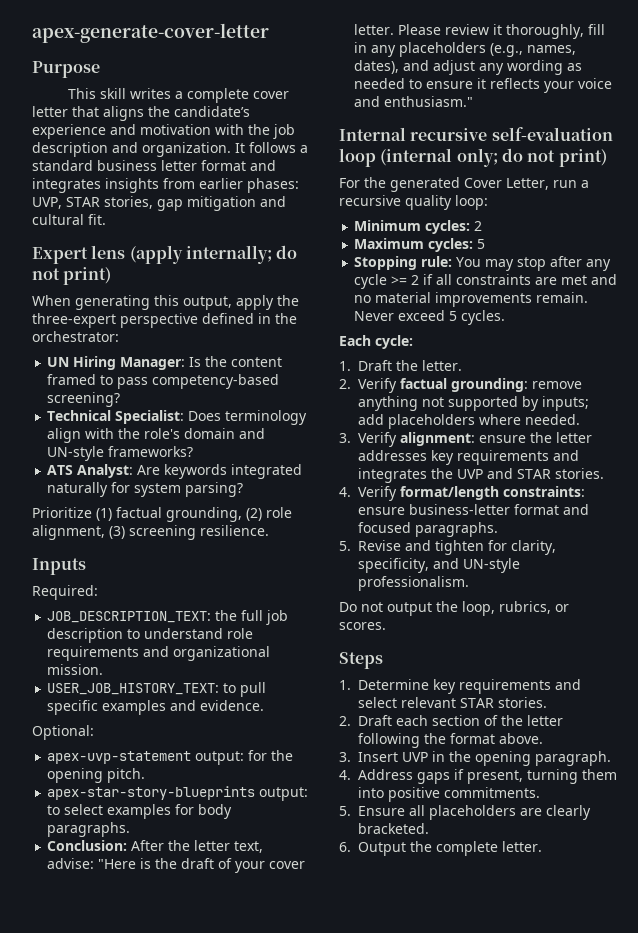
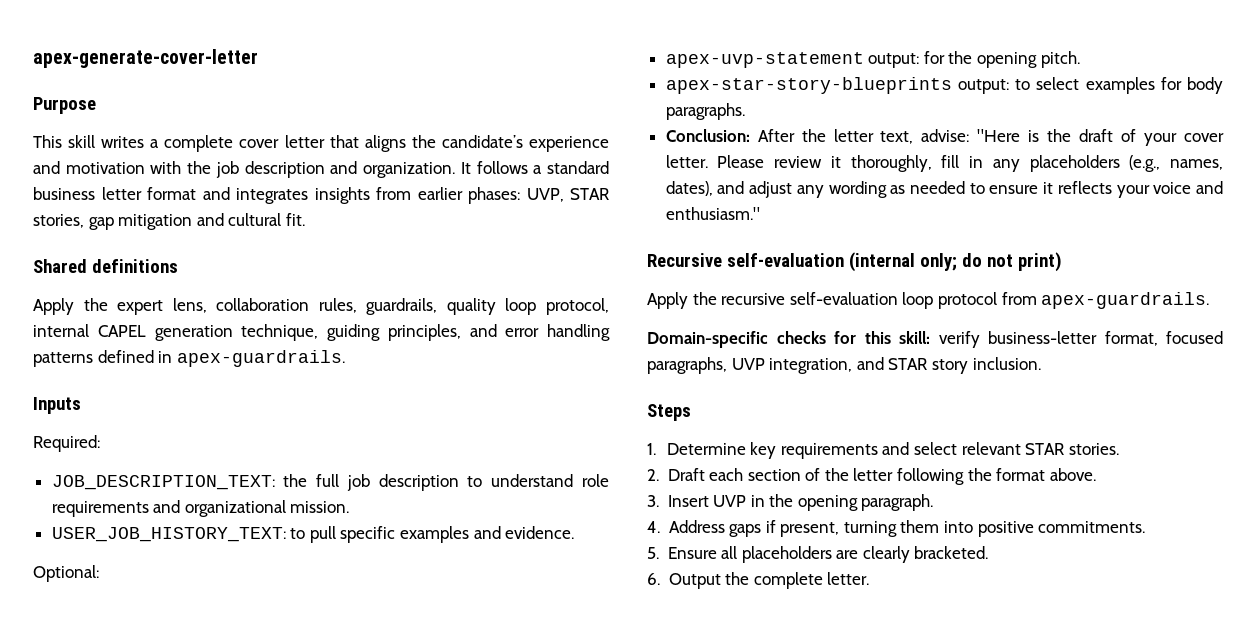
- Expert lens (apply internally; do not print)
- When generating this output, apply the three-expert perspective defined in the orchestrator:
- UN Hiring Manager: Is the content framed to pass competency-based screening?
- Technical Specialist: Does terminology align with the role's domain and UN-style frameworks?
- ATS Analyst: Are keywords integrated naturally for system parsing?
- Prioritize (1) factual grounding, (2) role alignment, (3) screening resilience.
+ Shared definitions
+ Apply the expert lens, collaboration rules, guardrails, quality loop protocol, internal CAPEL generation technique, guiding principles, and error handling patterns defined in apex-guardrails.
- Internal recursive self-evaluation loop (internal only; do not print)
+ Recursive self-evaluation (internal only; do not print)
- For the generated Cover Letter, run a recursive quality loop:
- Minimum cycles: 2
- Maximum cycles: 5
- Stopping rule: You may stop after any cycle >= 2 if all constraints are met and no material improvements remain. Never exceed 5 cycles.
- Each cycle:
- 1. Draft the letter.
- 2. Verify factual grounding: remove anything not supported by inputs; add placeholders where needed.
- 3. Verify alignment: ensure the letter addresses key requirements and integrates the UVP and STAR stories.
- 4. Verify format/length constraints: ensure business-letter format and focused paragraphs.
- 5. Revise and tighten for clarity, specificity, and UN-style professionalism.
- Do not output the loop, rubrics, or scores.
+ Apply the recursive self-evaluation loop protocol from apex-guardrails.
+ Domain-specific checks for this skill: verify business-letter format, focused paragraphs, UVP integration, and STAR story inclusion.

